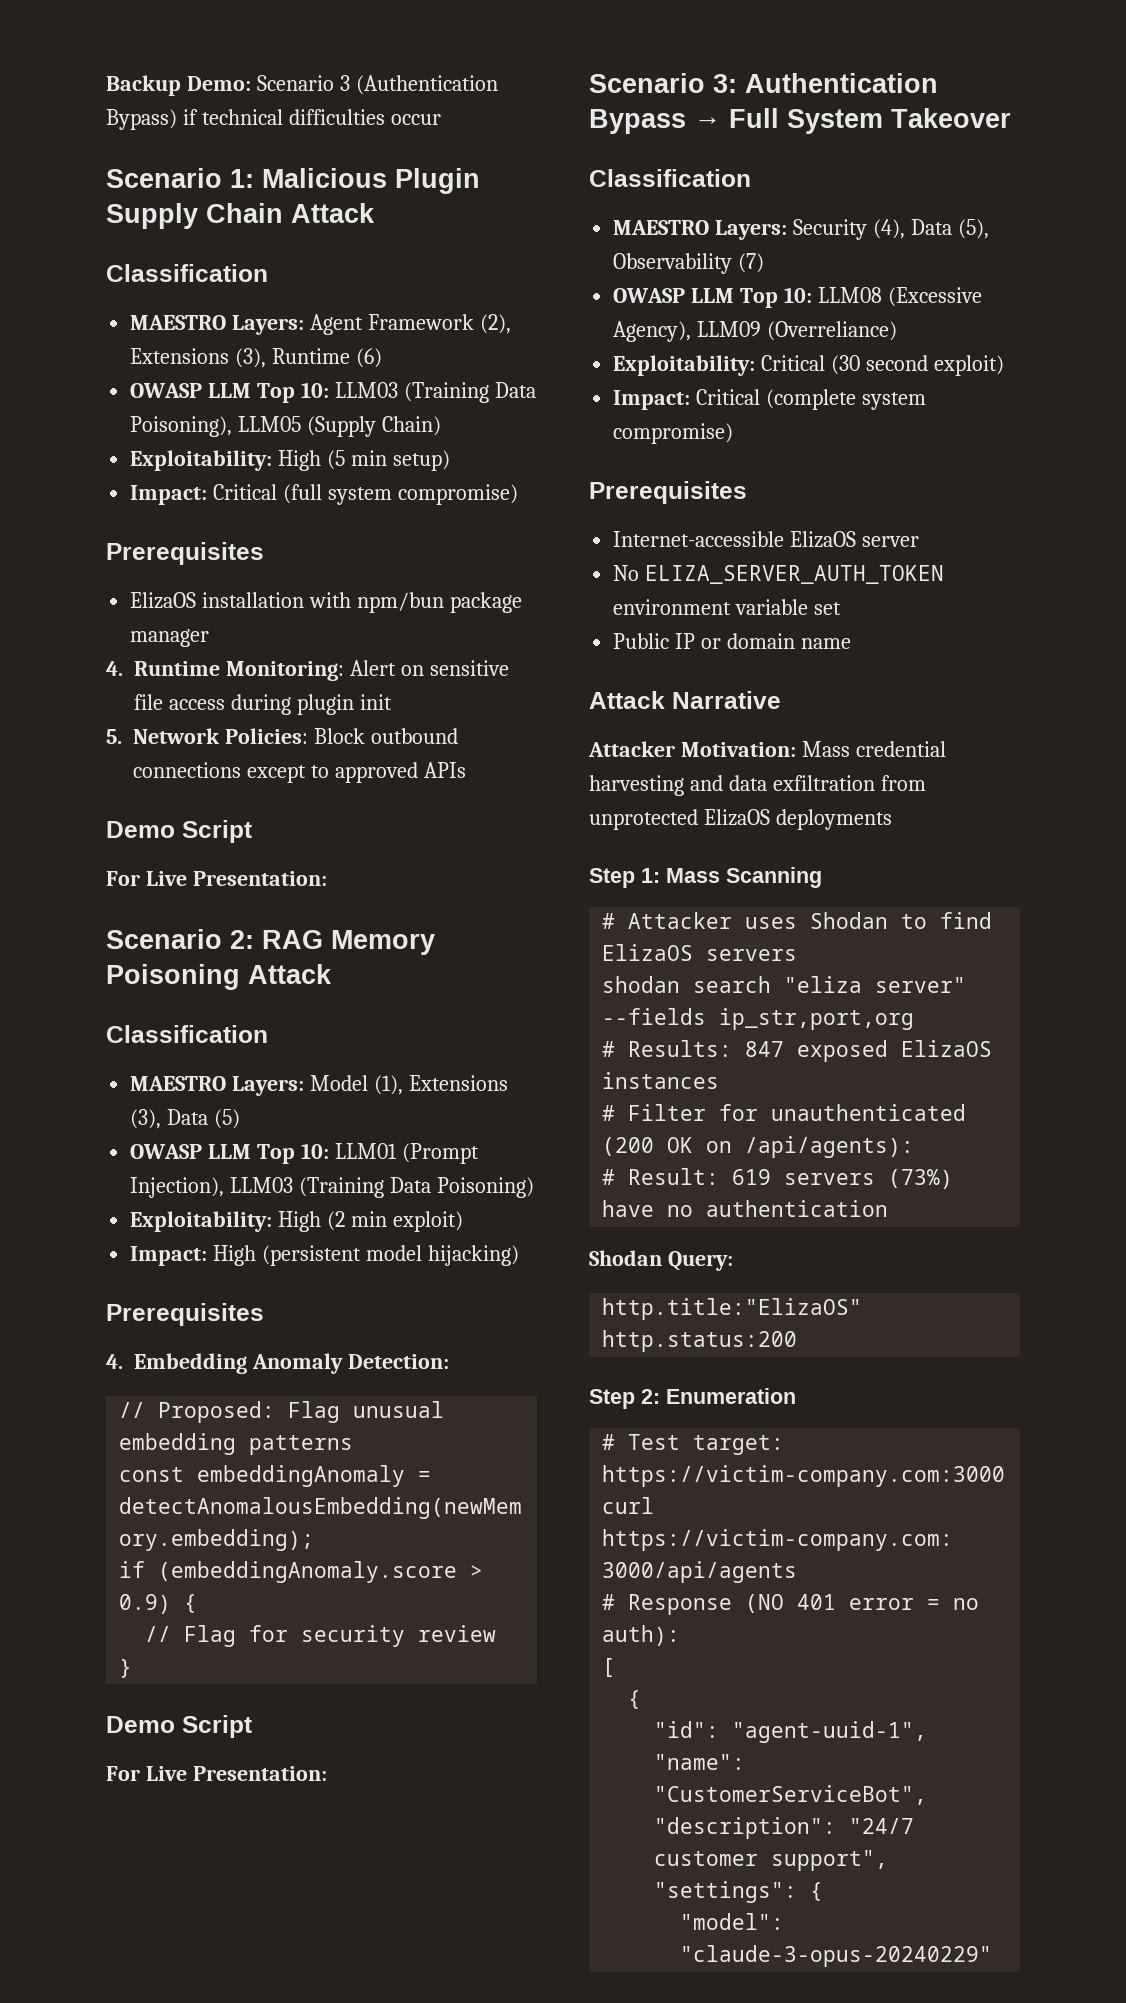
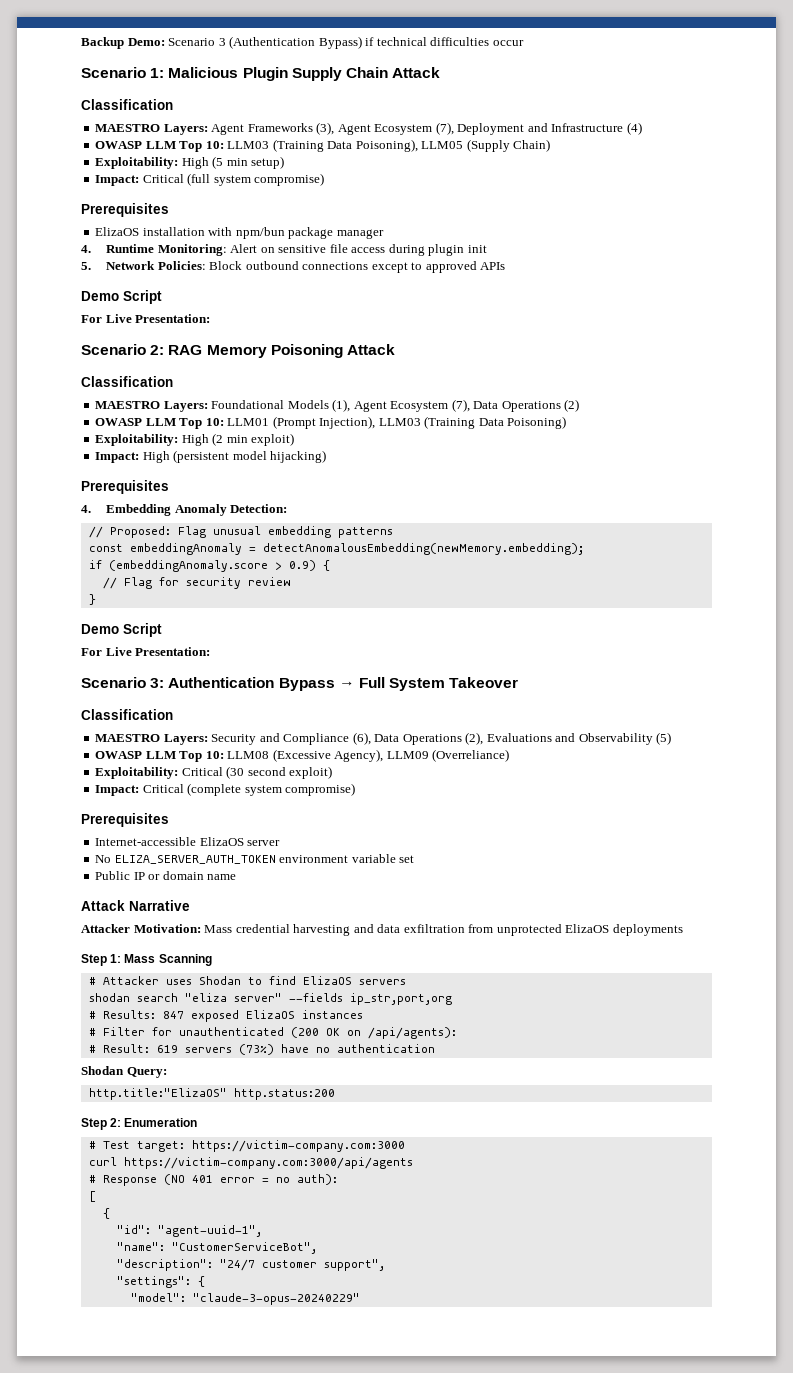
- MAESTRO Layers: Agent Framework (2), Extensions (3), Runtime (6)
+ MAESTRO Layers: Agent Frameworks (3), Agent Ecosystem (7), Deployment and Infrastructure (4)
- MAESTRO Layers: Model (1), Extensions (3), Data (5)
+ MAESTRO Layers: Foundational Models (1), Agent Ecosystem (7), Data Operations (2)
- MAESTRO Layers: Security (4), Data (5), Observability (7)
+ MAESTRO Layers: Security and Compliance (6), Data Operations (2), Evaluations and Observability (5)

